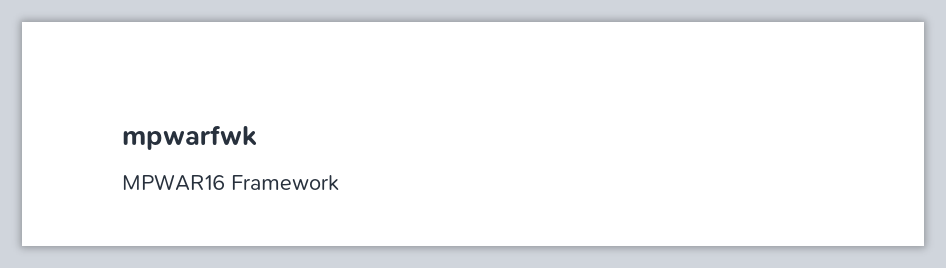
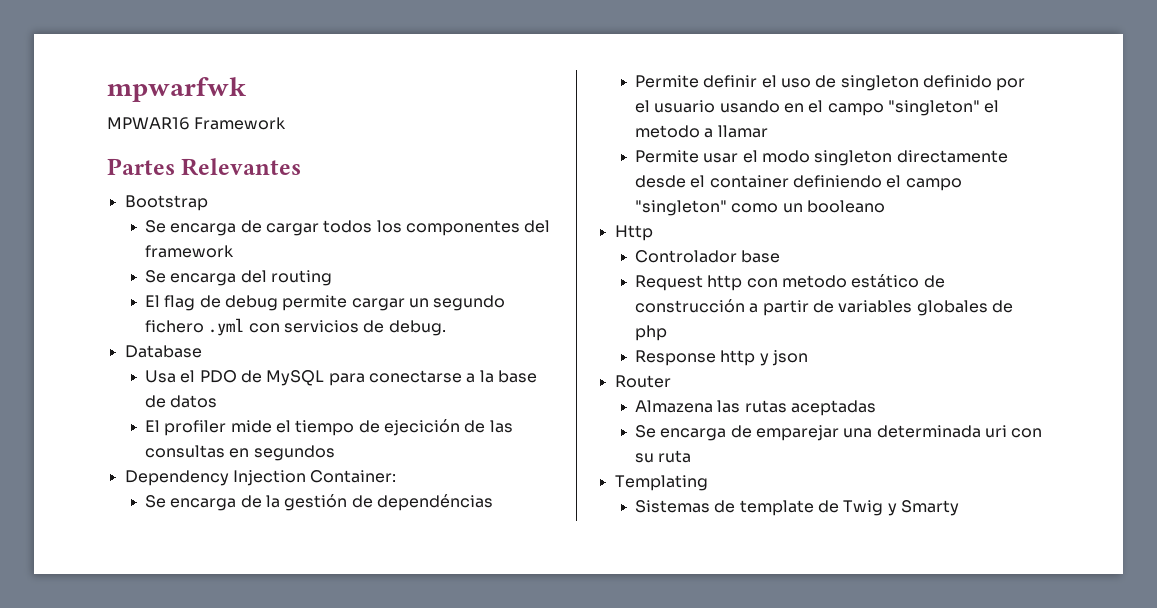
+ Partes Relevantes
+ Bootstrap
+ Se encarga de cargar todos los componentes del framework
+ Se encarga del routing
+ El flag de debug permite cargar un segundo fichero .yml con servicios de debug.
+ Database
+ Usa el PDO de MySQL para conectarse a la base de datos
+ El profiler mide el tiempo de ejecición de las consultas en segundos
+ Dependency Injection Container:
+ Se encarga de la gestión de dependéncias
+ Permite definir el uso de singleton definido por el usuario usando en el campo "singleton" el metodo a llamar
+ Permite usar el modo singleton directamente desde el container definiendo el campo "singleton" como un booleano
+ Http
+ Controlador base
+ Request http con metodo estático de construcción a partir de variables globales de php
+ Response http y json
+ Router
+ Almazena las rutas aceptadas
+ Se encarga de emparejar una determinada uri con su ruta
+ Templating
+ Sistemas de template de Twig y Smarty

